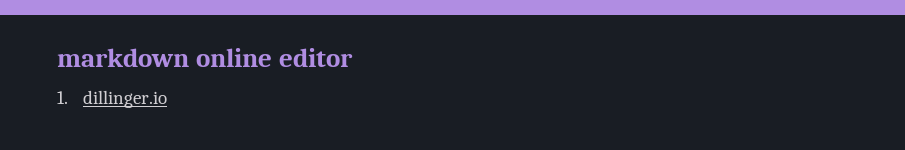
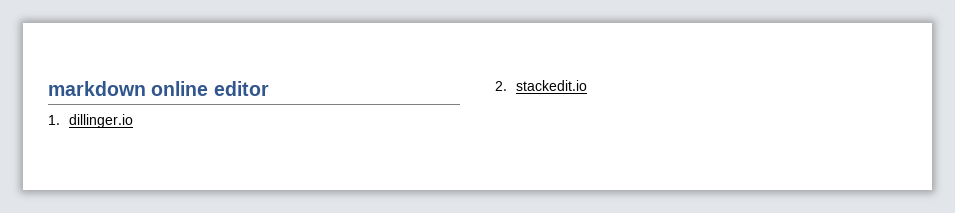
+ 2. stackedit.io

